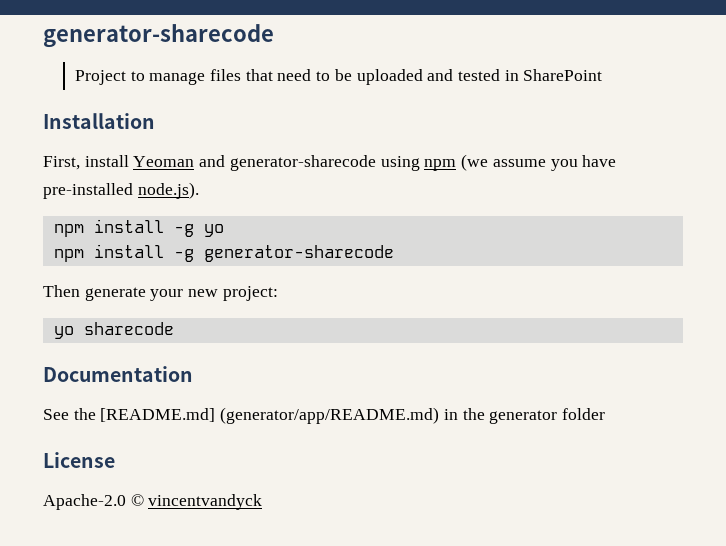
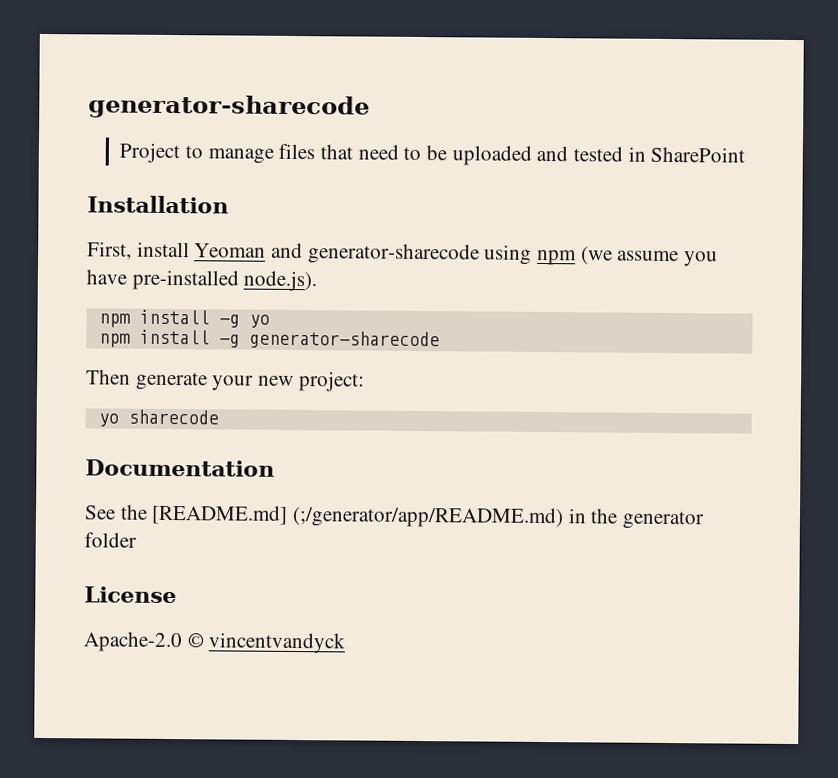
- See the [README.md] (generator/app/README.md) in the generator folder
+ See the [README.md] (;/generator/app/README.md) in the generator folder

